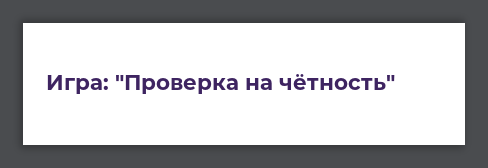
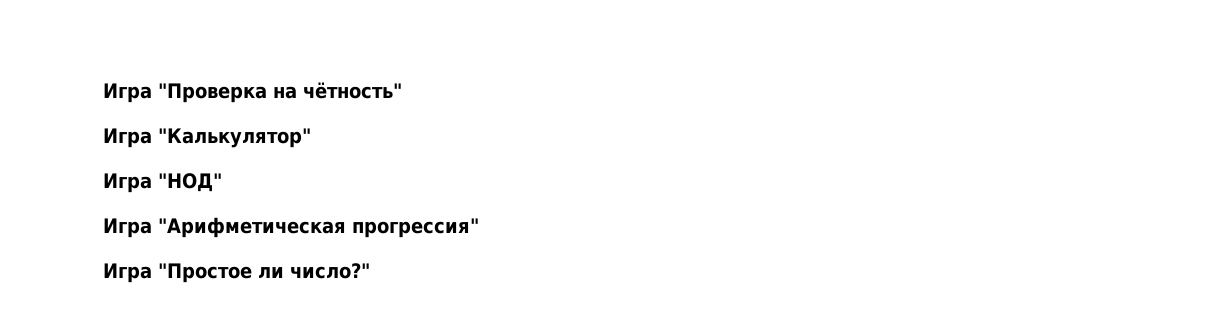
- Игра: "Проверка на чётность"
+ Игра "Проверка на чётность"
+ Игра "Калькулятор"
+ Игра "НОД"
+ Игра "Арифметическая прогрессия"
+ Игра "Простое ли число?"

